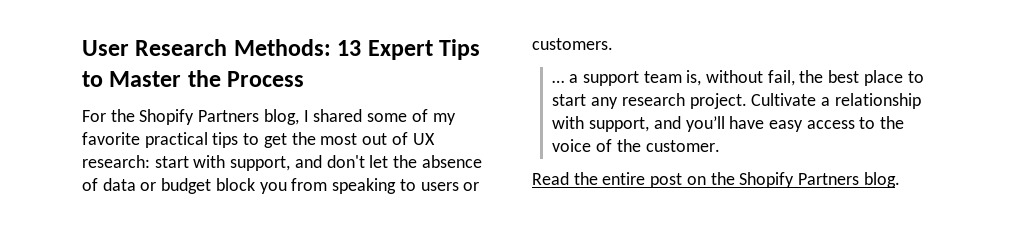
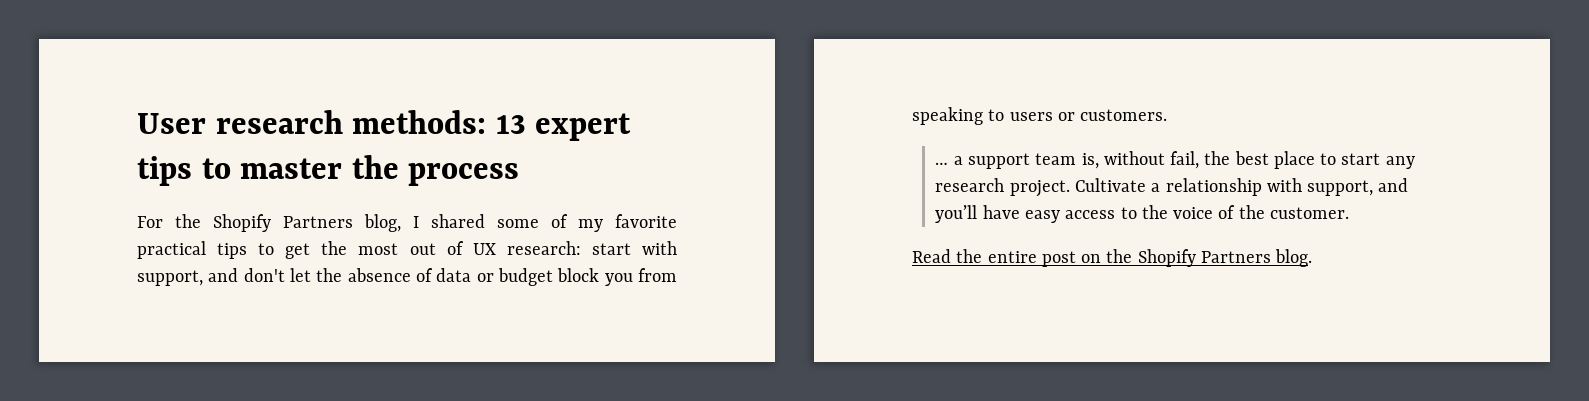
- User Research Methods: 13 Expert Tips to Master the Process
+ User research methods: 13 expert tips to master the process

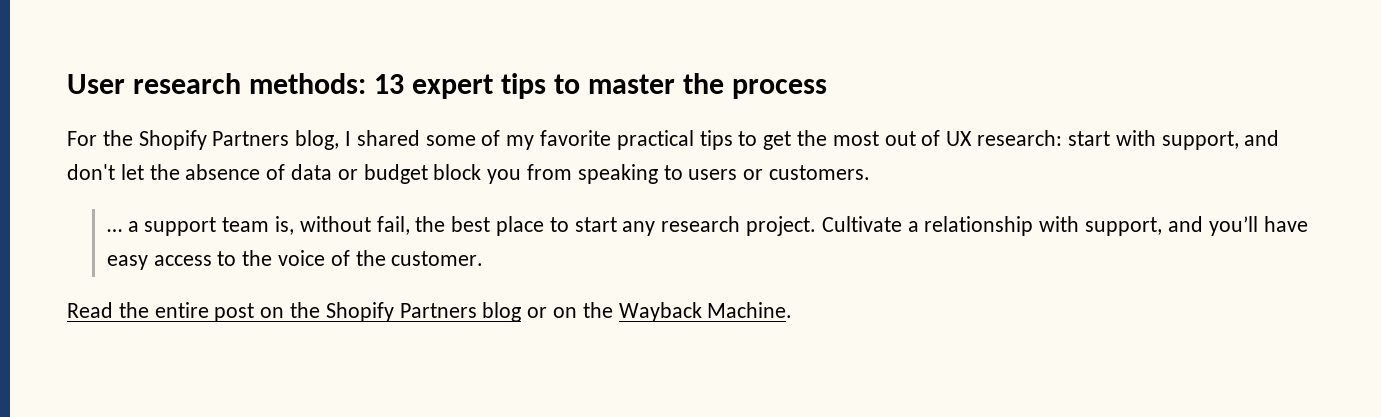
- Read the entire post on the Shopify Partners blog.
+ Read the entire post on the Shopify Partners blog or on the Wayback Machine.

